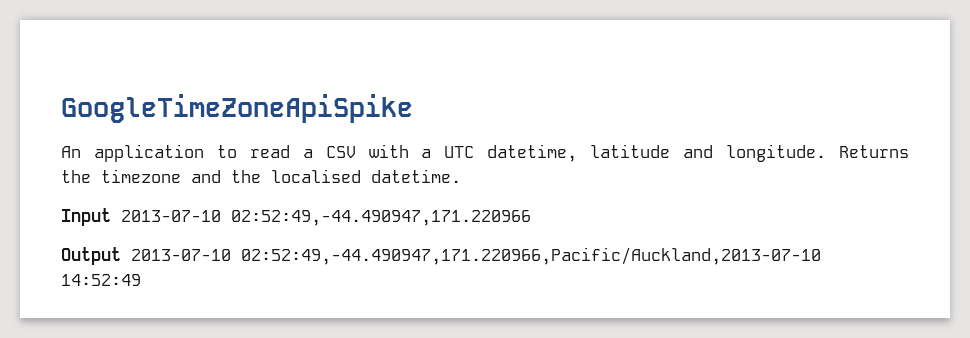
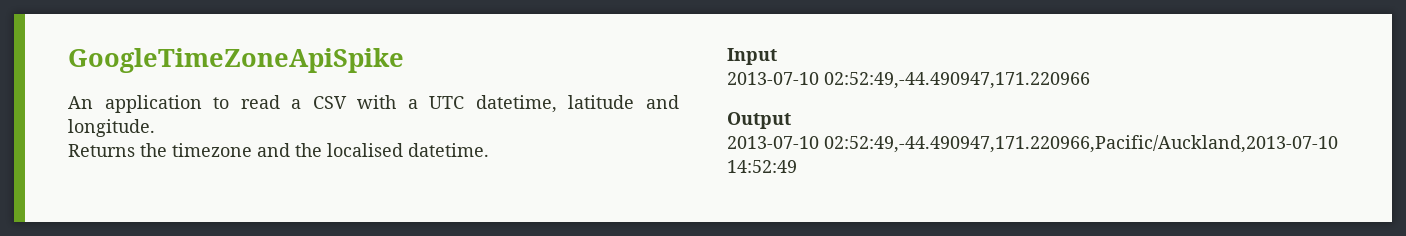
- An application to read a CSV with a UTC datetime, latitude and longitude. Returns the timezone and the localised datetime.
+ An application to read a CSV with a UTC datetime, latitude and longitude.
+ Returns the timezone and the localised datetime.
- Input 2013-07-10 02:52:49,-44.490947,171.220966
+ Input
+ 2013-07-10 02:52:49,-44.490947,171.220966
- Output 2013-07-10 02:52:49,-44.490947,171.220966,Pacific/Auckland,2013-07-10 14:52:49
+ Output
+ 2013-07-10 02:52:49,-44.490947,171.220966,Pacific/Auckland,2013-07-10 14:52:49

